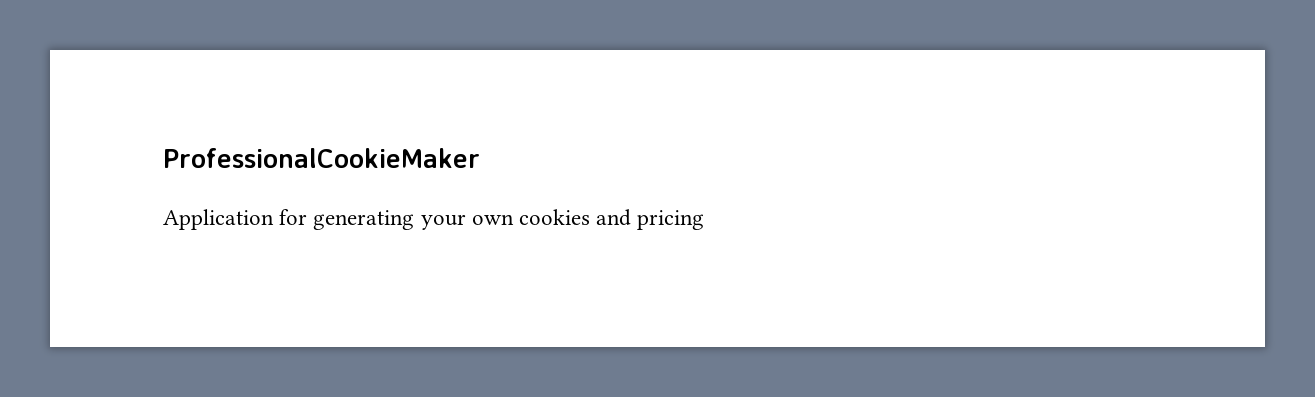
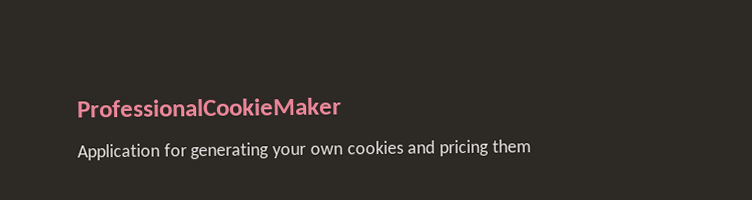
- Application for generating your own cookies and pricing
+ Application for generating your own cookies and pricing them

